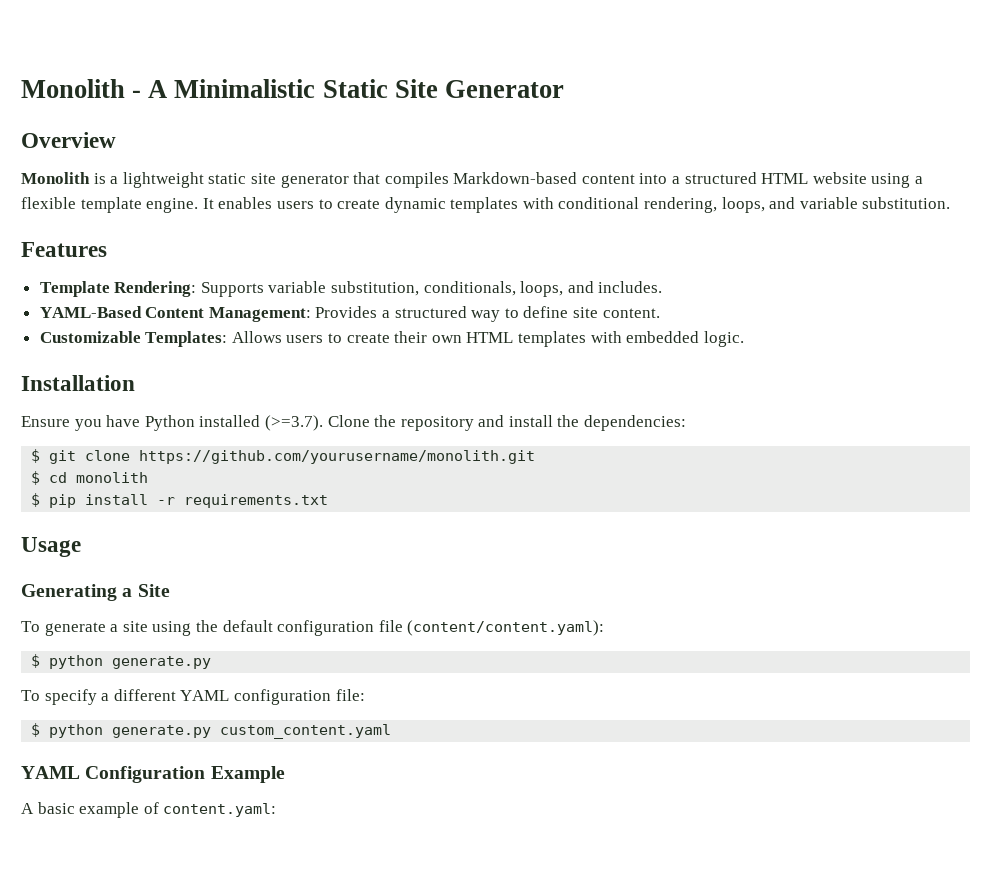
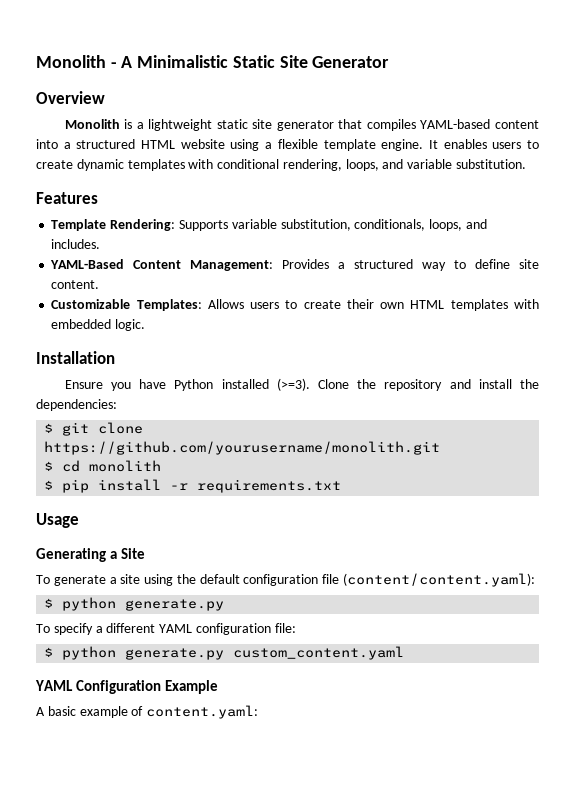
- Monolith is a lightweight static site generator that compiles Markdown-based content into a structured HTML website using a flexible template engine.
+ Monolith is a lightweight static site generator that compiles YAML-based content into a structured HTML website using a flexible template engine.
- Ensure you have Python installed (>=3.7). Clone the repository and install the dependencies:
+ Ensure you have Python installed (>=3). Clone the repository and install the dependencies:

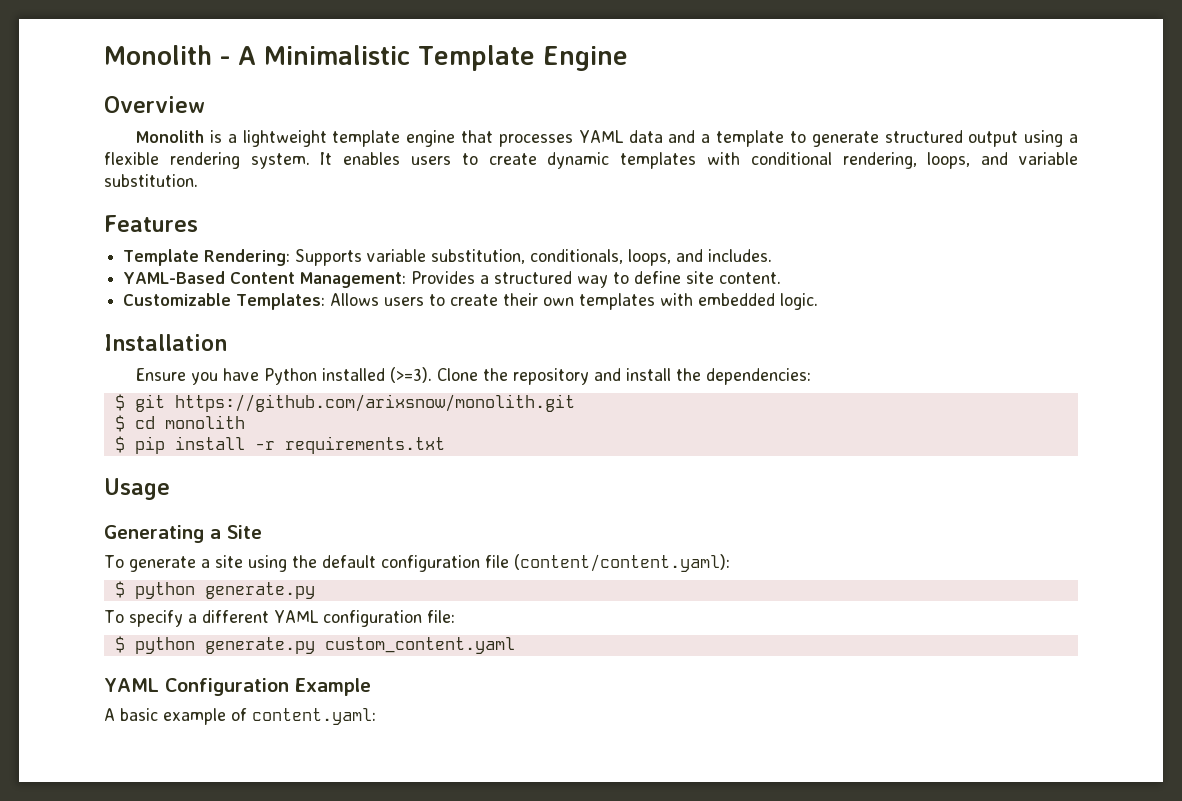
- Monolith - A Minimalistic Static Site Generator
+ Monolith - A Minimalistic Template Engine
- Monolith is a lightweight static site generator that compiles YAML-based content into a structured HTML website using a flexible template engine.
+ Monolith is a lightweight template engine that processes YAML data and a template to generate structured output using a flexible rendering system.
- Customizable Templates: Allows users to create their own HTML templates with embedded logic.
+ Customizable Templates: Allows users to create their own templates with embedded logic.
- $ git clone https://github.com/yourusername/monolith.git
+ $ git https://github.com/arixsnow/monolith.git

